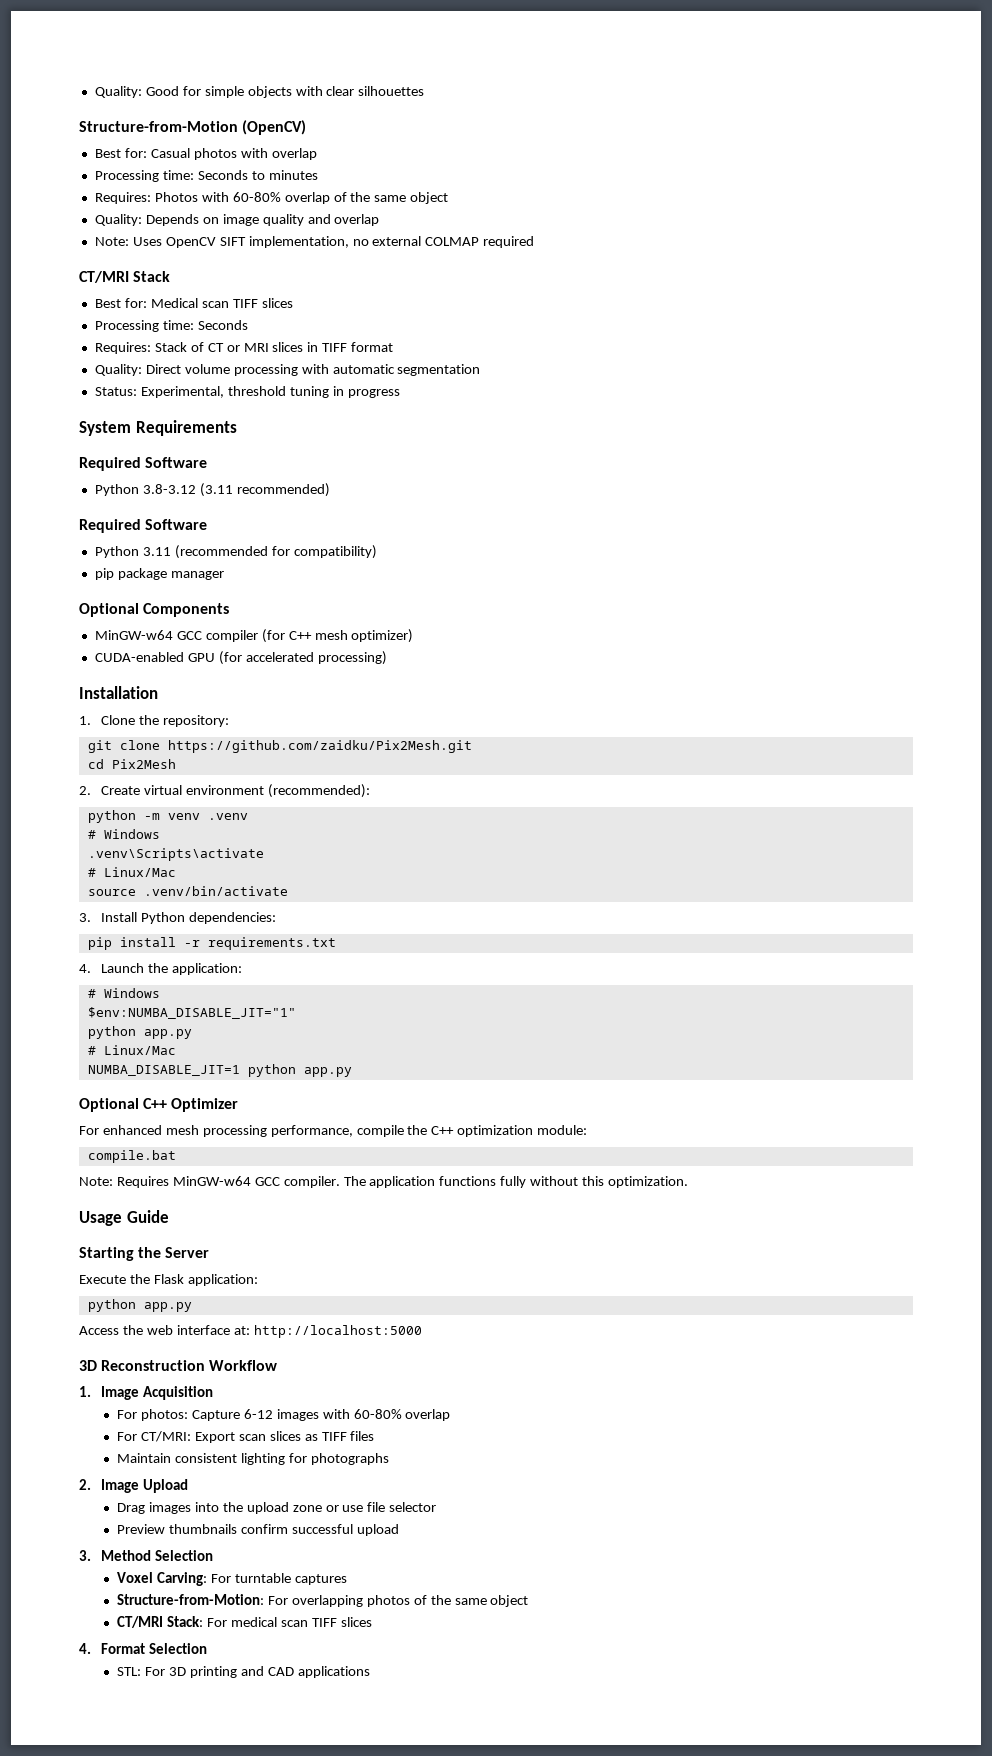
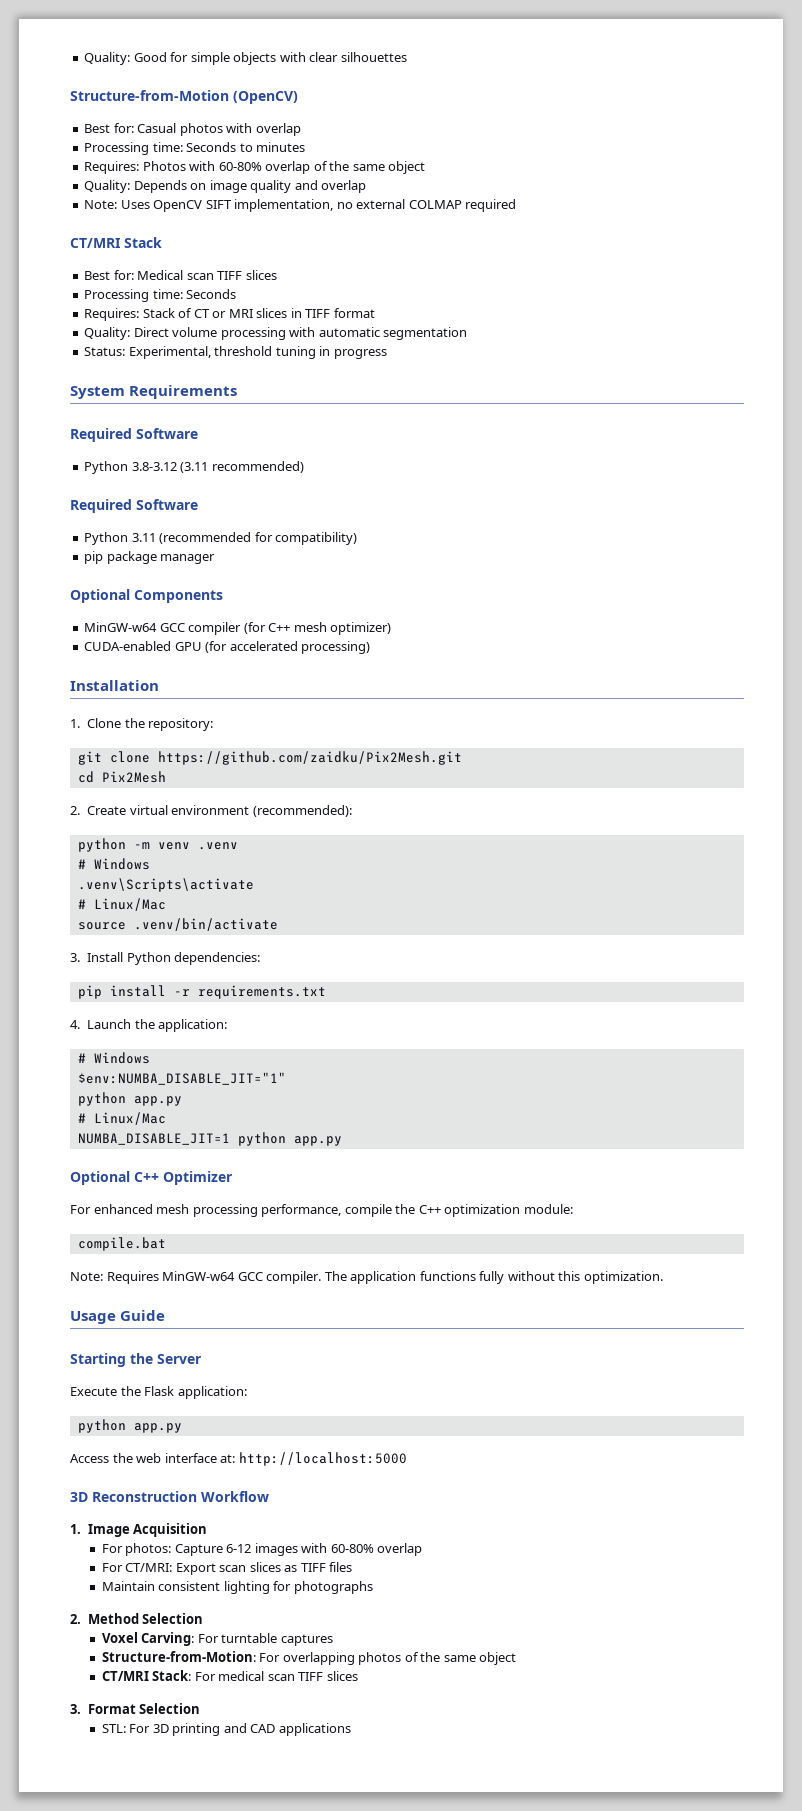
- 2. Image Upload
- Drag images into the upload zone or use file selector
- Preview thumbnails confirm successful upload
- 3. Method Selection
+ 2. Method Selection
- 4. Format Selection
+ 3. Format Selection

